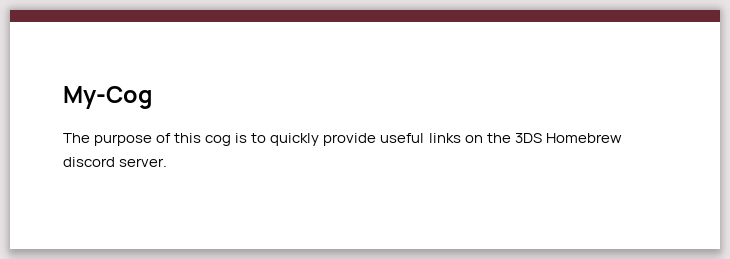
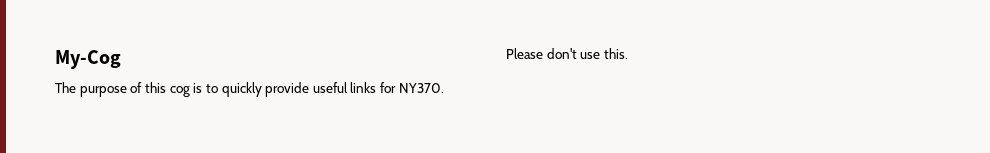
- The purpose of this cog is to quickly provide useful links on the 3DS Homebrew discord server.
+ The purpose of this cog is to quickly provide useful links for NY370. Please don't use this.

